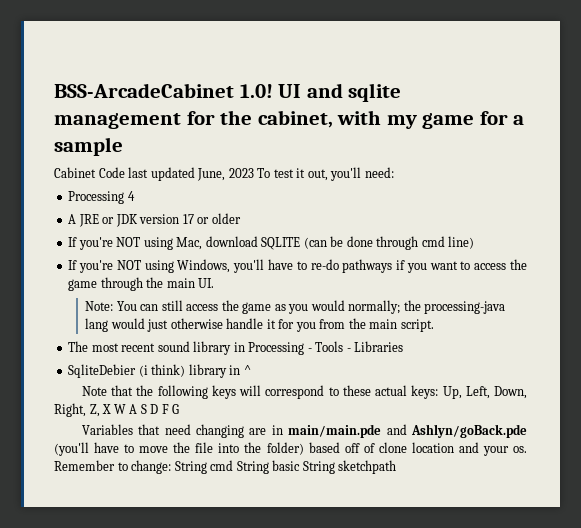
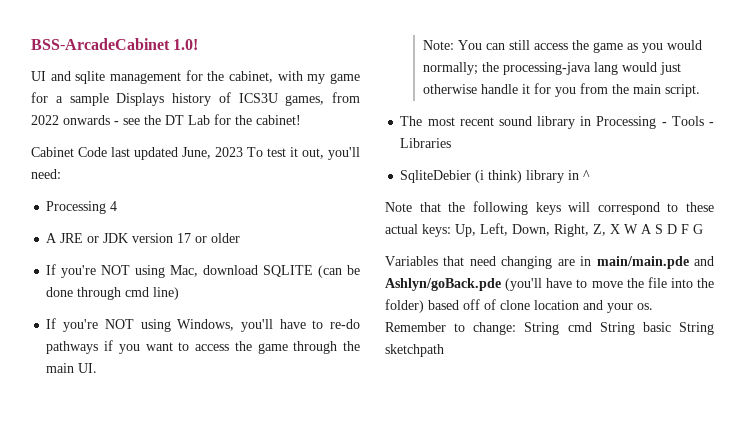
- BSS-ArcadeCabinet 1.0! UI and sqlite management for the cabinet, with my game for a sample
+ BSS-ArcadeCabinet 1.0!
+ UI and sqlite management for the cabinet, with my game for a sample Displays history of ICS3U games, from 2022 onwards - see the DT Lab for the cabinet!

